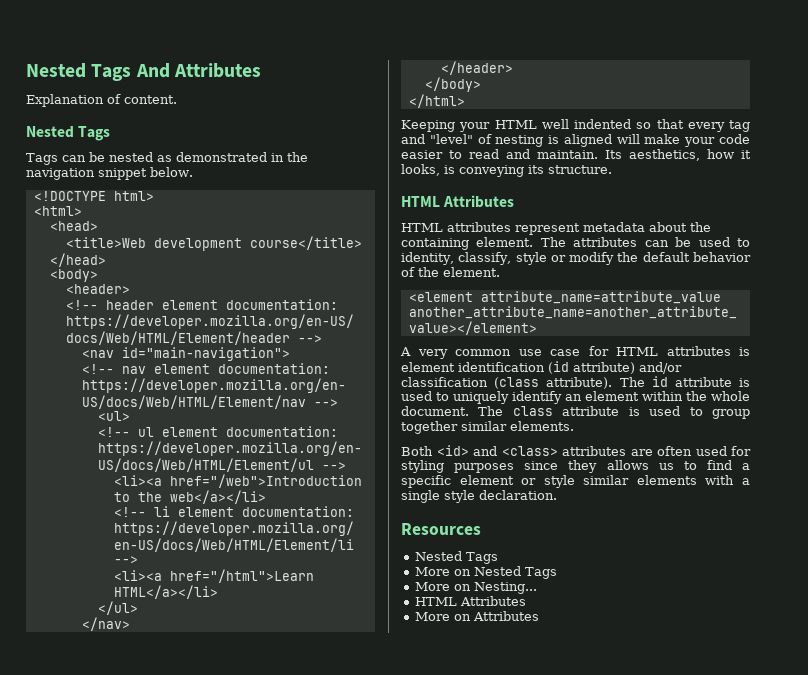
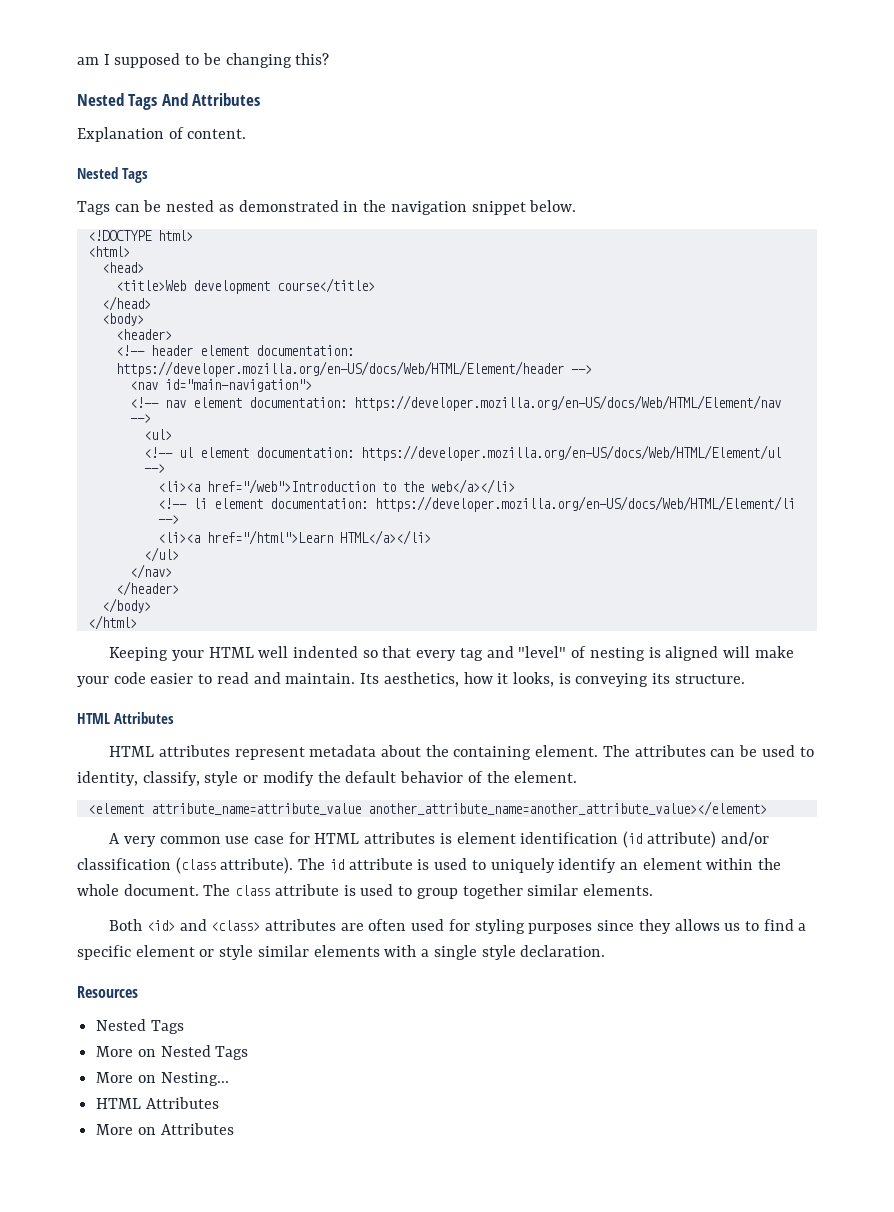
+ am I supposed to be changing this?

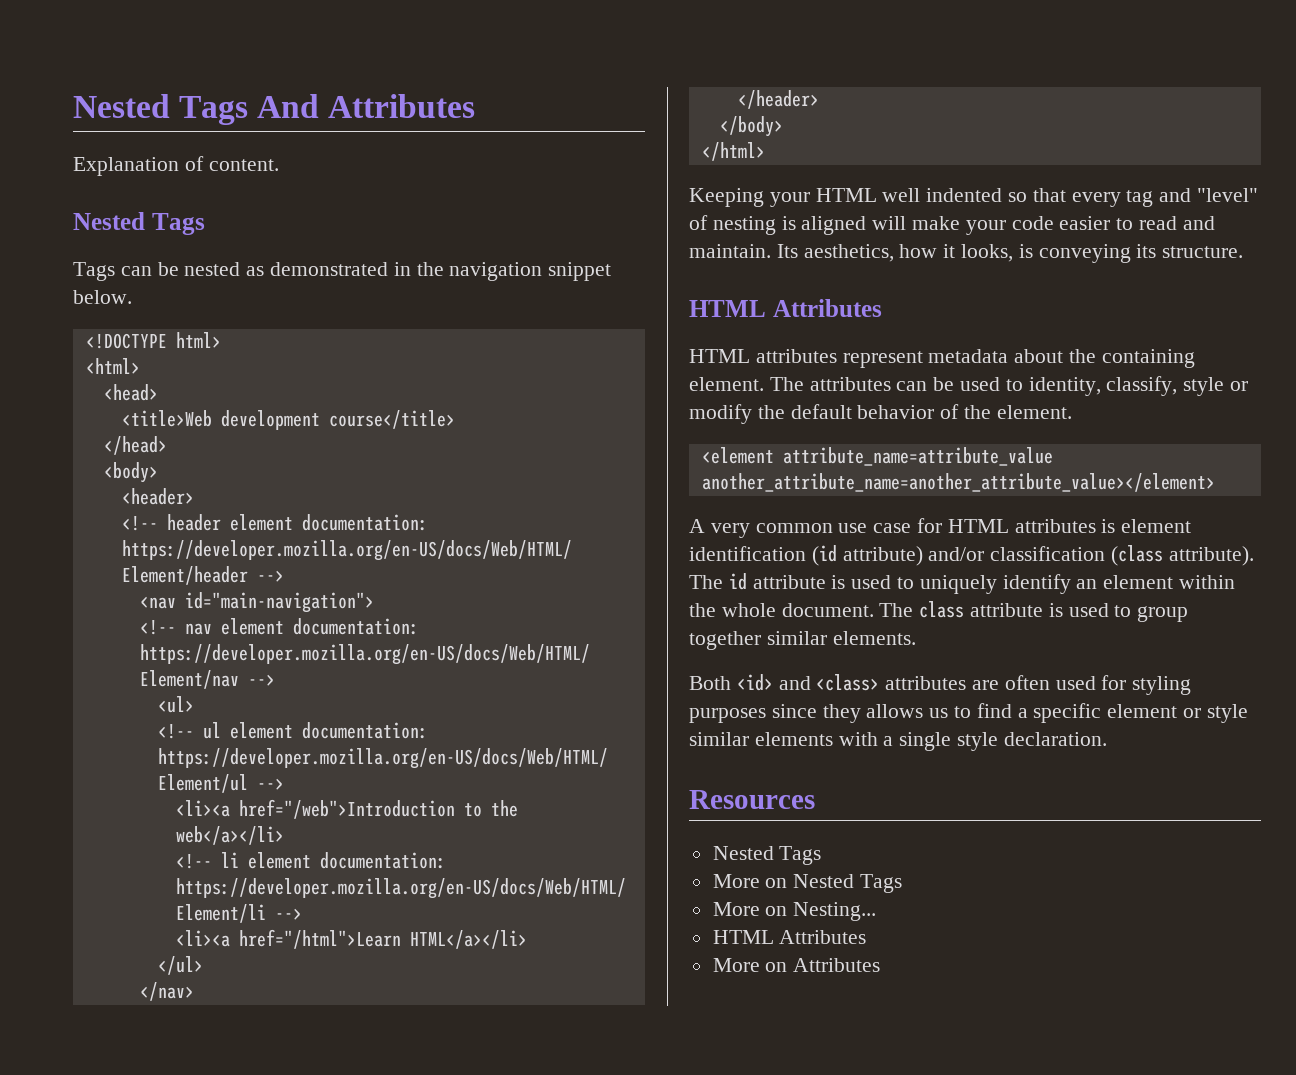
- am I supposed to be changing this?

